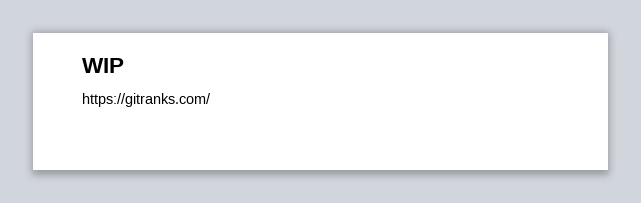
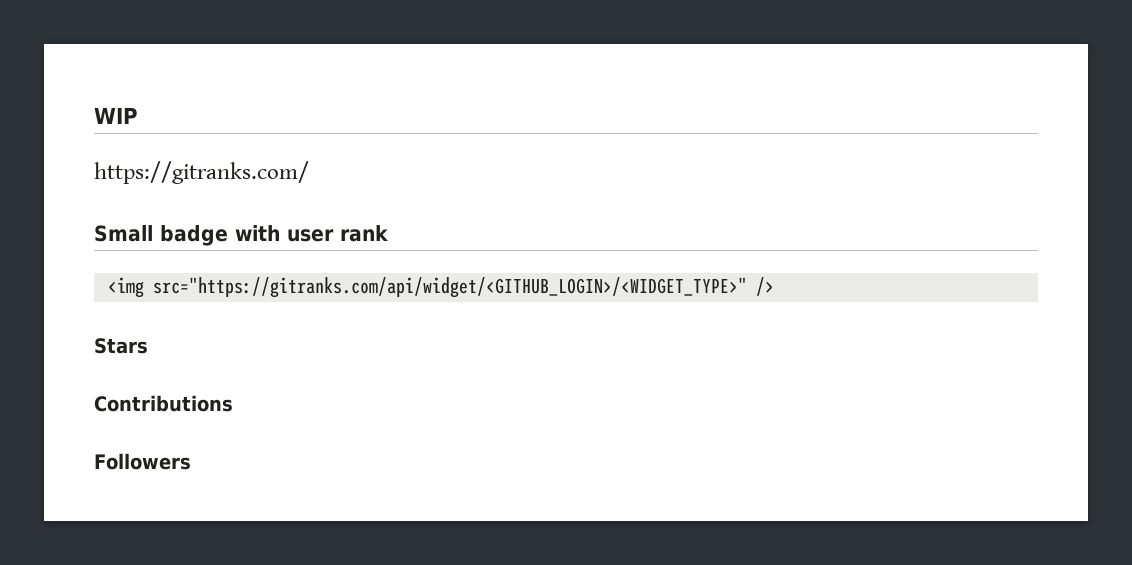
+ Small badge with user rank
+ <img src="https://gitranks.com/api/widget/<GITHUB_LOGIN>/<WIDGET_TYPE>" />
+ Stars
+ Contributions
+ Followers

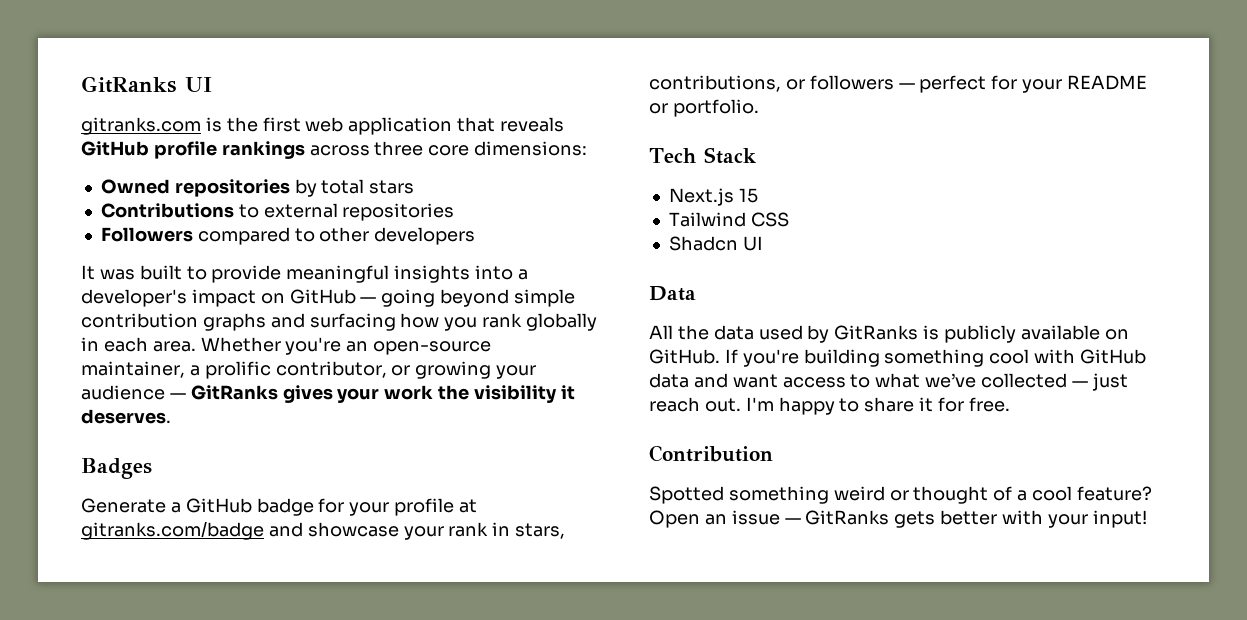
- WIP
- https://gitranks.com/
- Small badge with user rank
- <img src="https://gitranks.com/api/widget/<GITHUB_LOGIN>/<WIDGET_TYPE>" />
- Stars
- Contributions
- Followers
+ GitRanks UI
+ gitranks.com is the first web application that reveals GitHub profile rankings across three core dimensions:
+ Owned repositories by total stars
+ Contributions to external repositories
+ Followers compared to other developers
+ It was built to provide meaningful insights into a developer's impact on GitHub — going beyond simple contribution graphs and surfacing how you rank globally in each area. Whether you're an open-source maintainer, a prolific contributor, or growing your audience — GitRanks gives your work the visibility it deserves.
+ Badges
+ Generate a GitHub badge for your profile at gitranks.com/badge and showcase your rank in stars, contributions, or followers — perfect for your README or portfolio.
+ Tech Stack
+ Next.js 15
+ Tailwind CSS
+ Shadcn UI
+ Data
+ All the data used by GitRanks is publicly available on GitHub. If you're building something cool with GitHub data and want access to what we’ve collected — just reach out. I'm happy to share it for free.
+ Contribution
+ Spotted something weird or thought of a cool feature? Open an issue — GitRanks gets better with your input!

